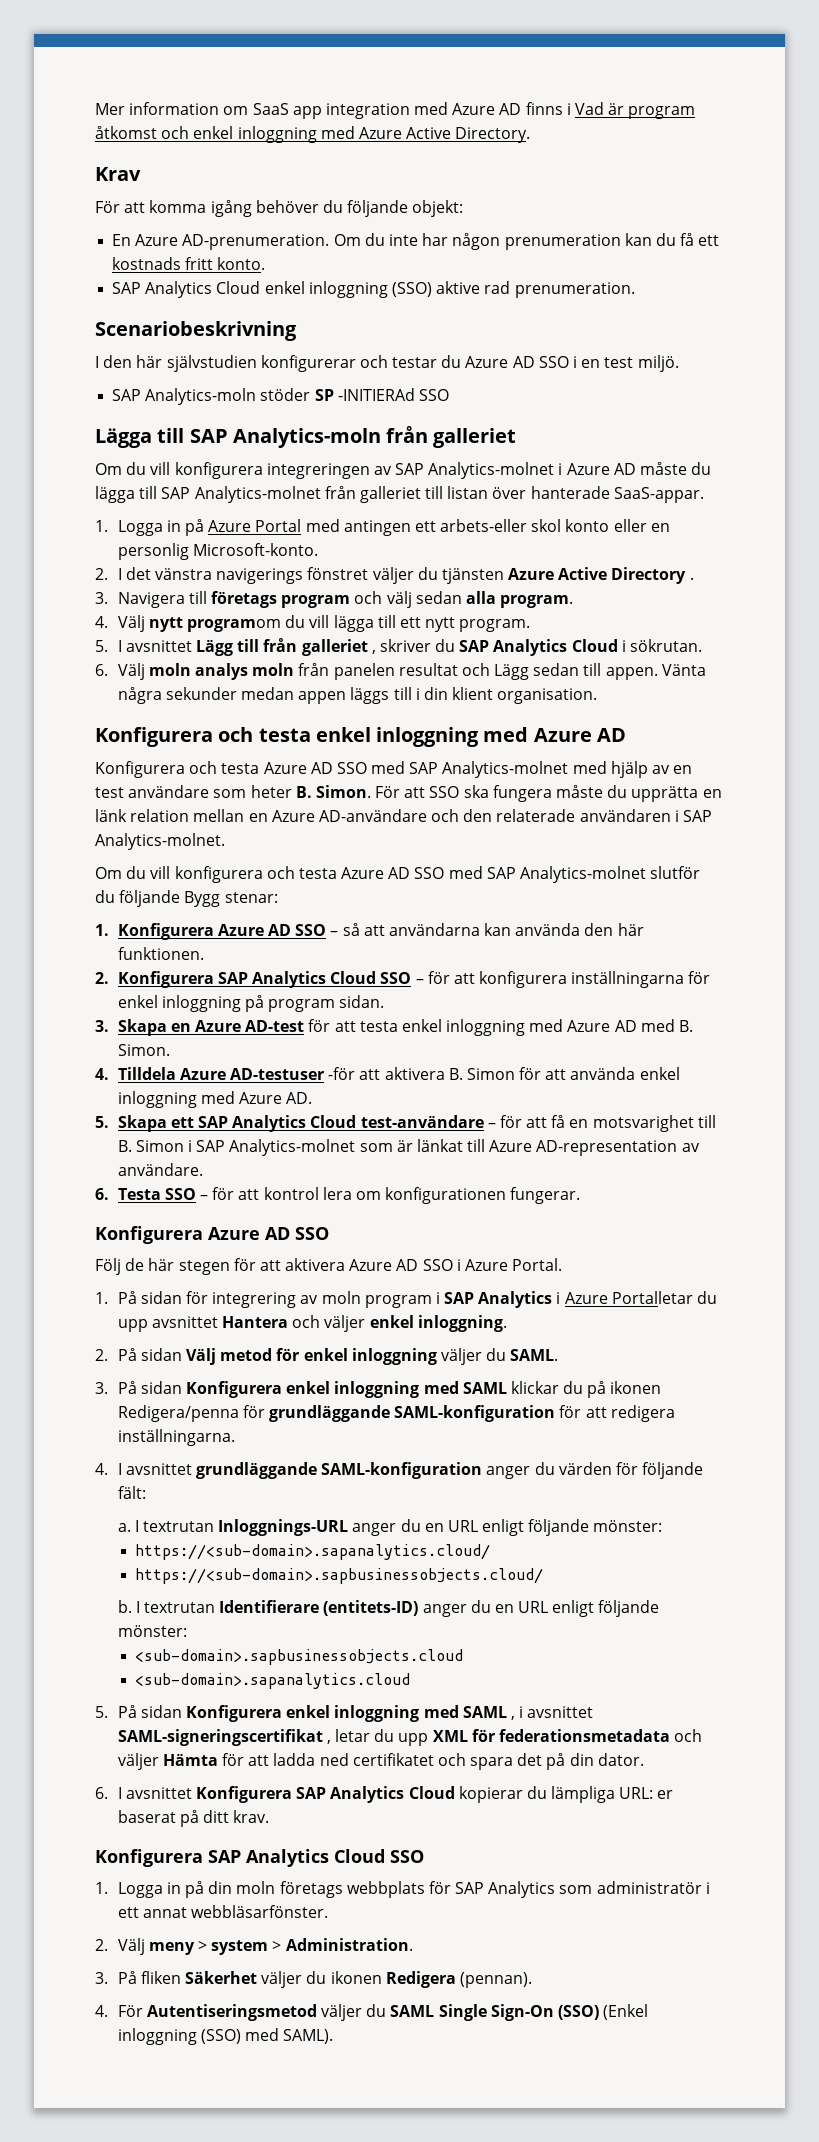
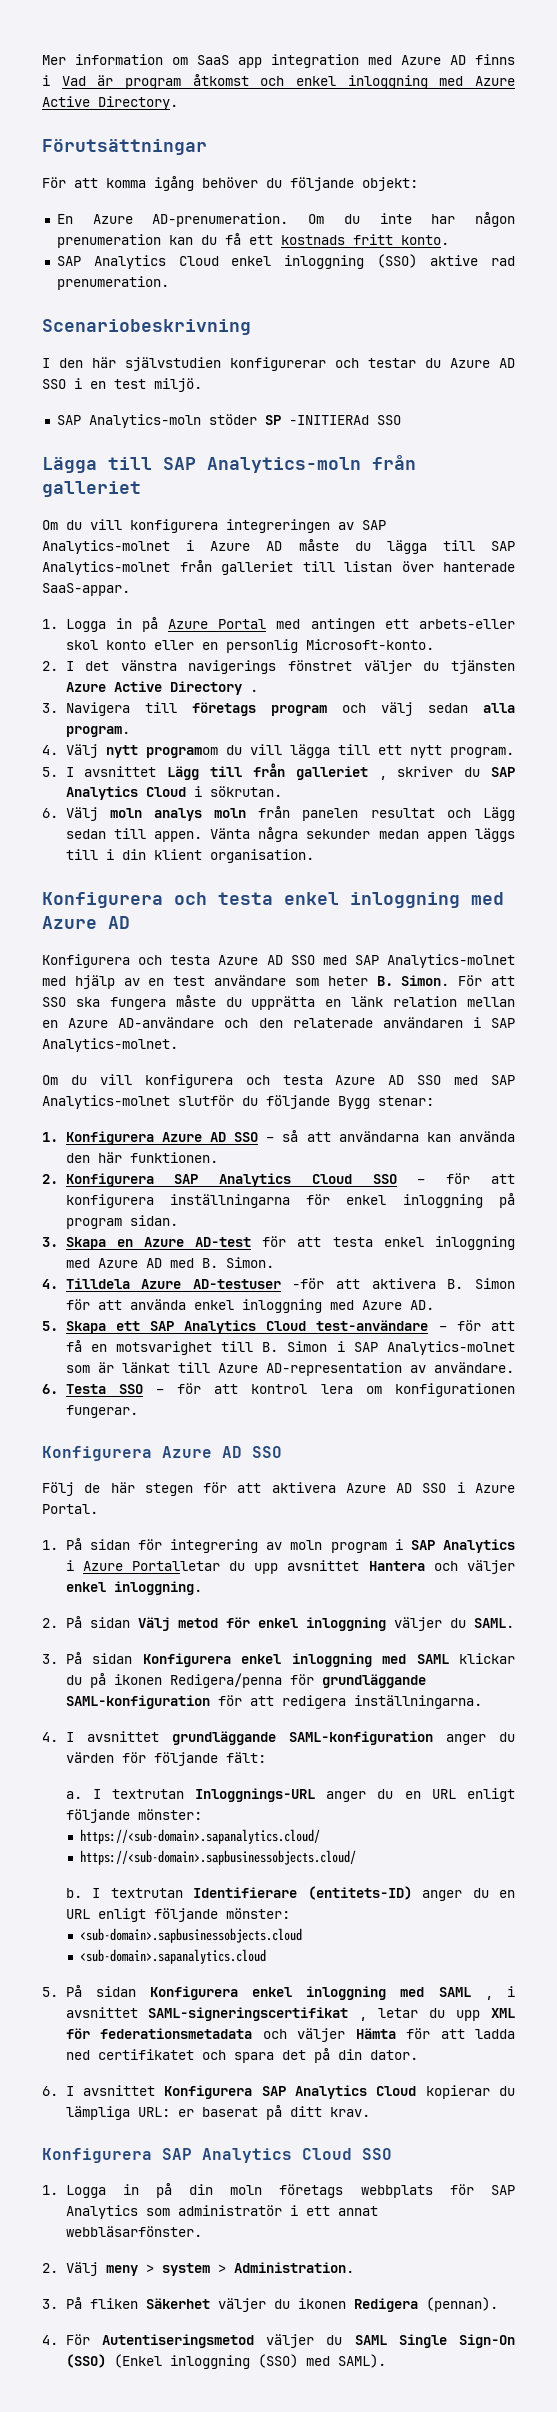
- Krav
+ Förutsättningar

